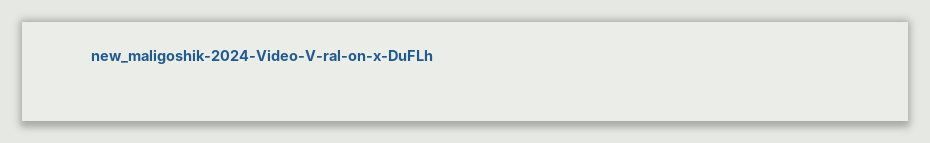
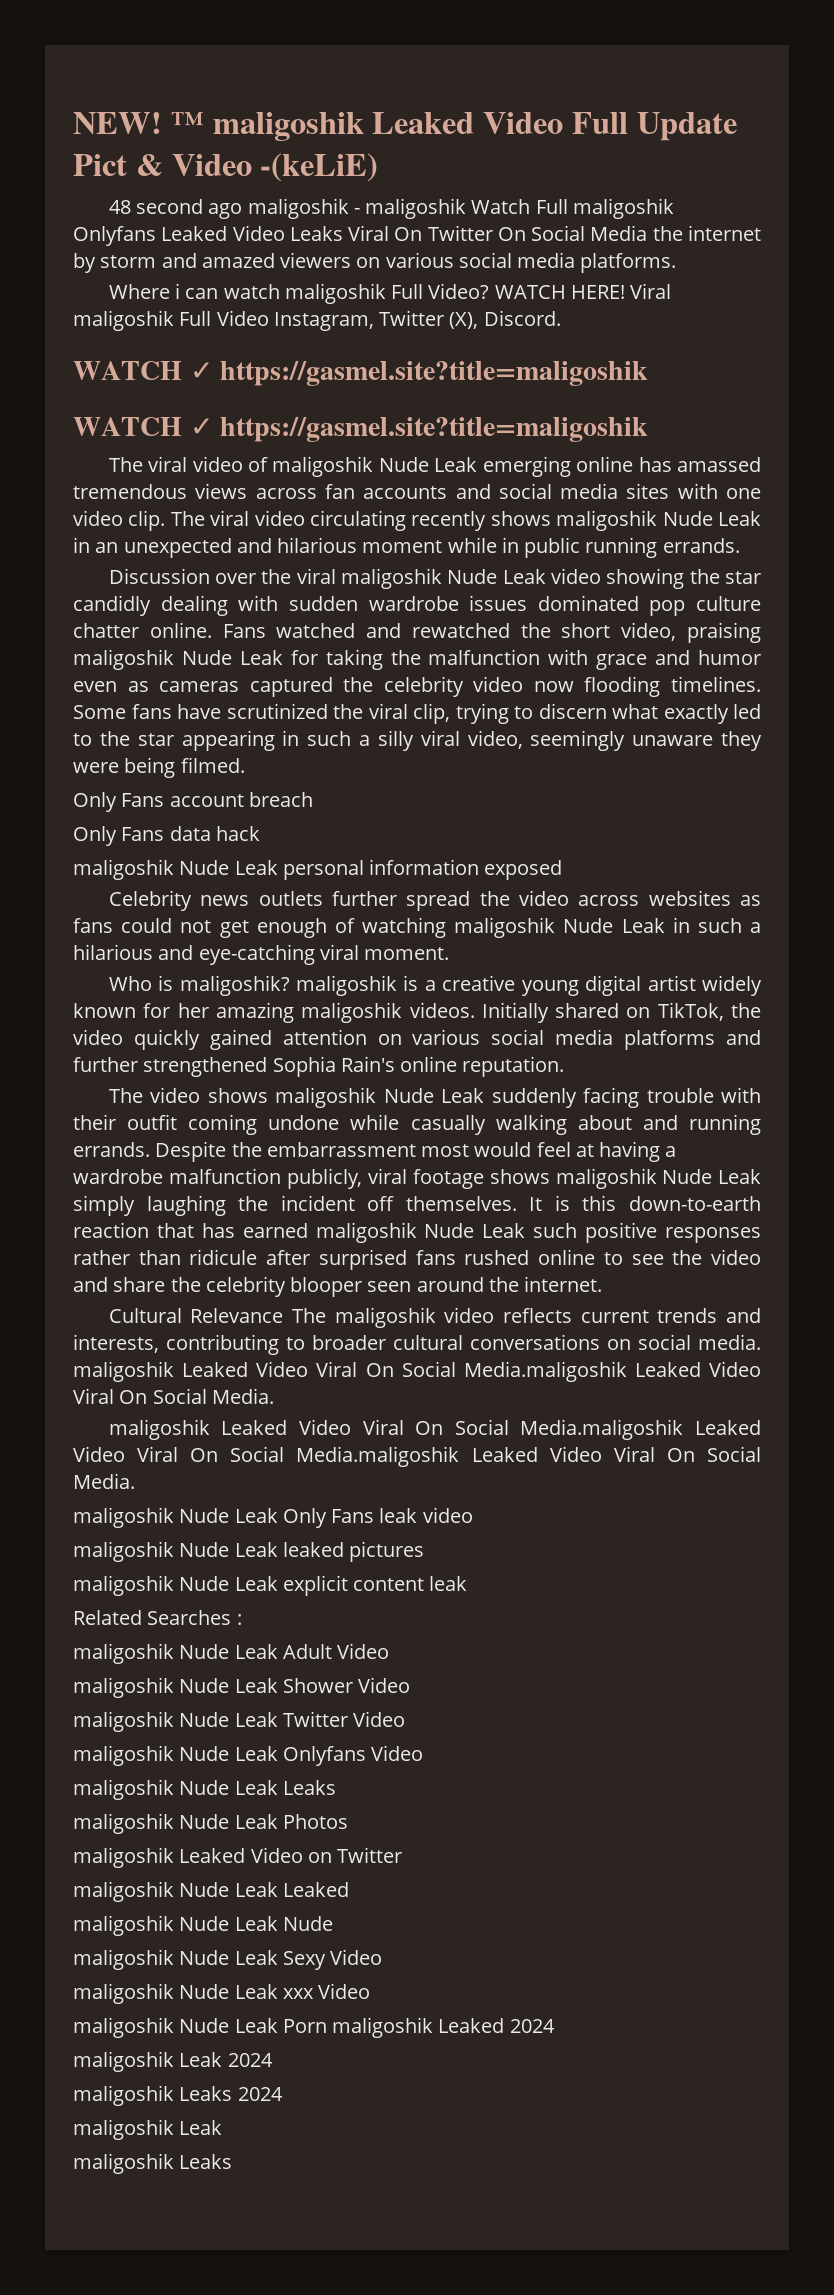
- new_maligoshik-2024-Video-V-ral-on-x-DuFLh
+ NEW! ™ maligoshik Leaked Video Full Update Pict & Video -(keLiE)
+ 48 second ago maligoshik - maligoshik Watch Full maligoshik Onlyfans Leaked Video Leaks Viral On Twitter On Social Media the internet by storm and amazed viewers on various social media platforms.
+ Where i can watch maligoshik Full Video? WATCH HERE! Viral maligoshik Full Video Instagram, Twitter (X), Discord.
+ WATCH ✓ https://gasmel.site?title=maligoshik
+ WATCH ✓ https://gasmel.site?title=maligoshik
+ The viral video of maligoshik Nude Leak emerging online has amassed tremendous views across fan accounts and social media sites with one video clip. The viral video circulating recently shows maligoshik Nude Leak in an unexpected and hilarious moment while in public running errands.
+ Discussion over the viral maligoshik Nude Leak video showing the star candidly dealing with sudden wardrobe issues dominated pop culture chatter online. Fans watched and rewatched the short video, praising maligoshik Nude Leak for taking the malfunction with grace and humor even as cameras captured the celebrity video now flooding timelines. Some fans have scrutinized the viral clip, trying to discern what exactly led to the star appearing in such a silly viral video, seemingly unaware they were being filmed.
+ Only Fans account breach
+ Only Fans data hack
+ maligoshik Nude Leak personal information exposed
+ Celebrity news outlets further spread the video across websites as fans could not get enough of watching maligoshik Nude Leak in such a hilarious and eye-catching viral moment.
+ Who is maligoshik? maligoshik is a creative young digital artist widely known for her amazing maligoshik videos. Initially shared on TikTok, the video quickly gained attention on various social media platforms and further strengthened Sophia Rain's online reputation.
+ The video shows maligoshik Nude Leak suddenly facing trouble with their outfit coming undone while casually walking about and running errands. Despite the embarrassment most would feel at having a wardrobe malfunction publicly, viral footage shows maligoshik Nude Leak simply laughing the incident off themselves. It is this down-to-earth reaction that has earned maligoshik Nude Leak such positive responses rather than ridicule after surprised fans rushed online to see the video and share the celebrity blooper seen around the internet.
+ Cultural Relevance The maligoshik video reflects current trends and interests, contributing to broader cultural conversations on social media. maligoshik Leaked Video Viral On Social Media.maligoshik Leaked Video Viral On Social Media.
+ maligoshik Leaked Video Viral On Social Media.maligoshik Leaked Video Viral On Social Media.maligoshik Leaked Video Viral On Social Media.
+ maligoshik Nude Leak Only Fans leak video
+ maligoshik Nude Leak leaked pictures
+ maligoshik Nude Leak explicit content leak
+ Related Searches :
+ maligoshik Nude Leak Adult Video
+ maligoshik Nude Leak Shower Video
+ maligoshik Nude Leak Twitter Video
+ maligoshik Nude Leak Onlyfans Video
+ maligoshik Nude Leak Leaks
+ maligoshik Nude Leak Photos
+ maligoshik Leaked Video on Twitter
+ maligoshik Nude Leak Leaked
+ maligoshik Nude Leak Nude
+ maligoshik Nude Leak Sexy Video
+ maligoshik Nude Leak xxx Video
+ maligoshik Nude Leak Porn maligoshik Leaked 2024
+ maligoshik Leak 2024
+ maligoshik Leaks 2024
+ maligoshik Leak
+ maligoshik Leaks

